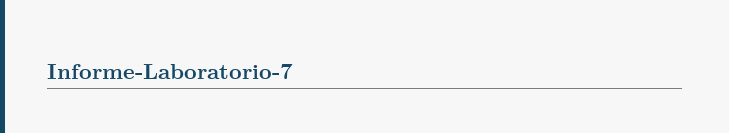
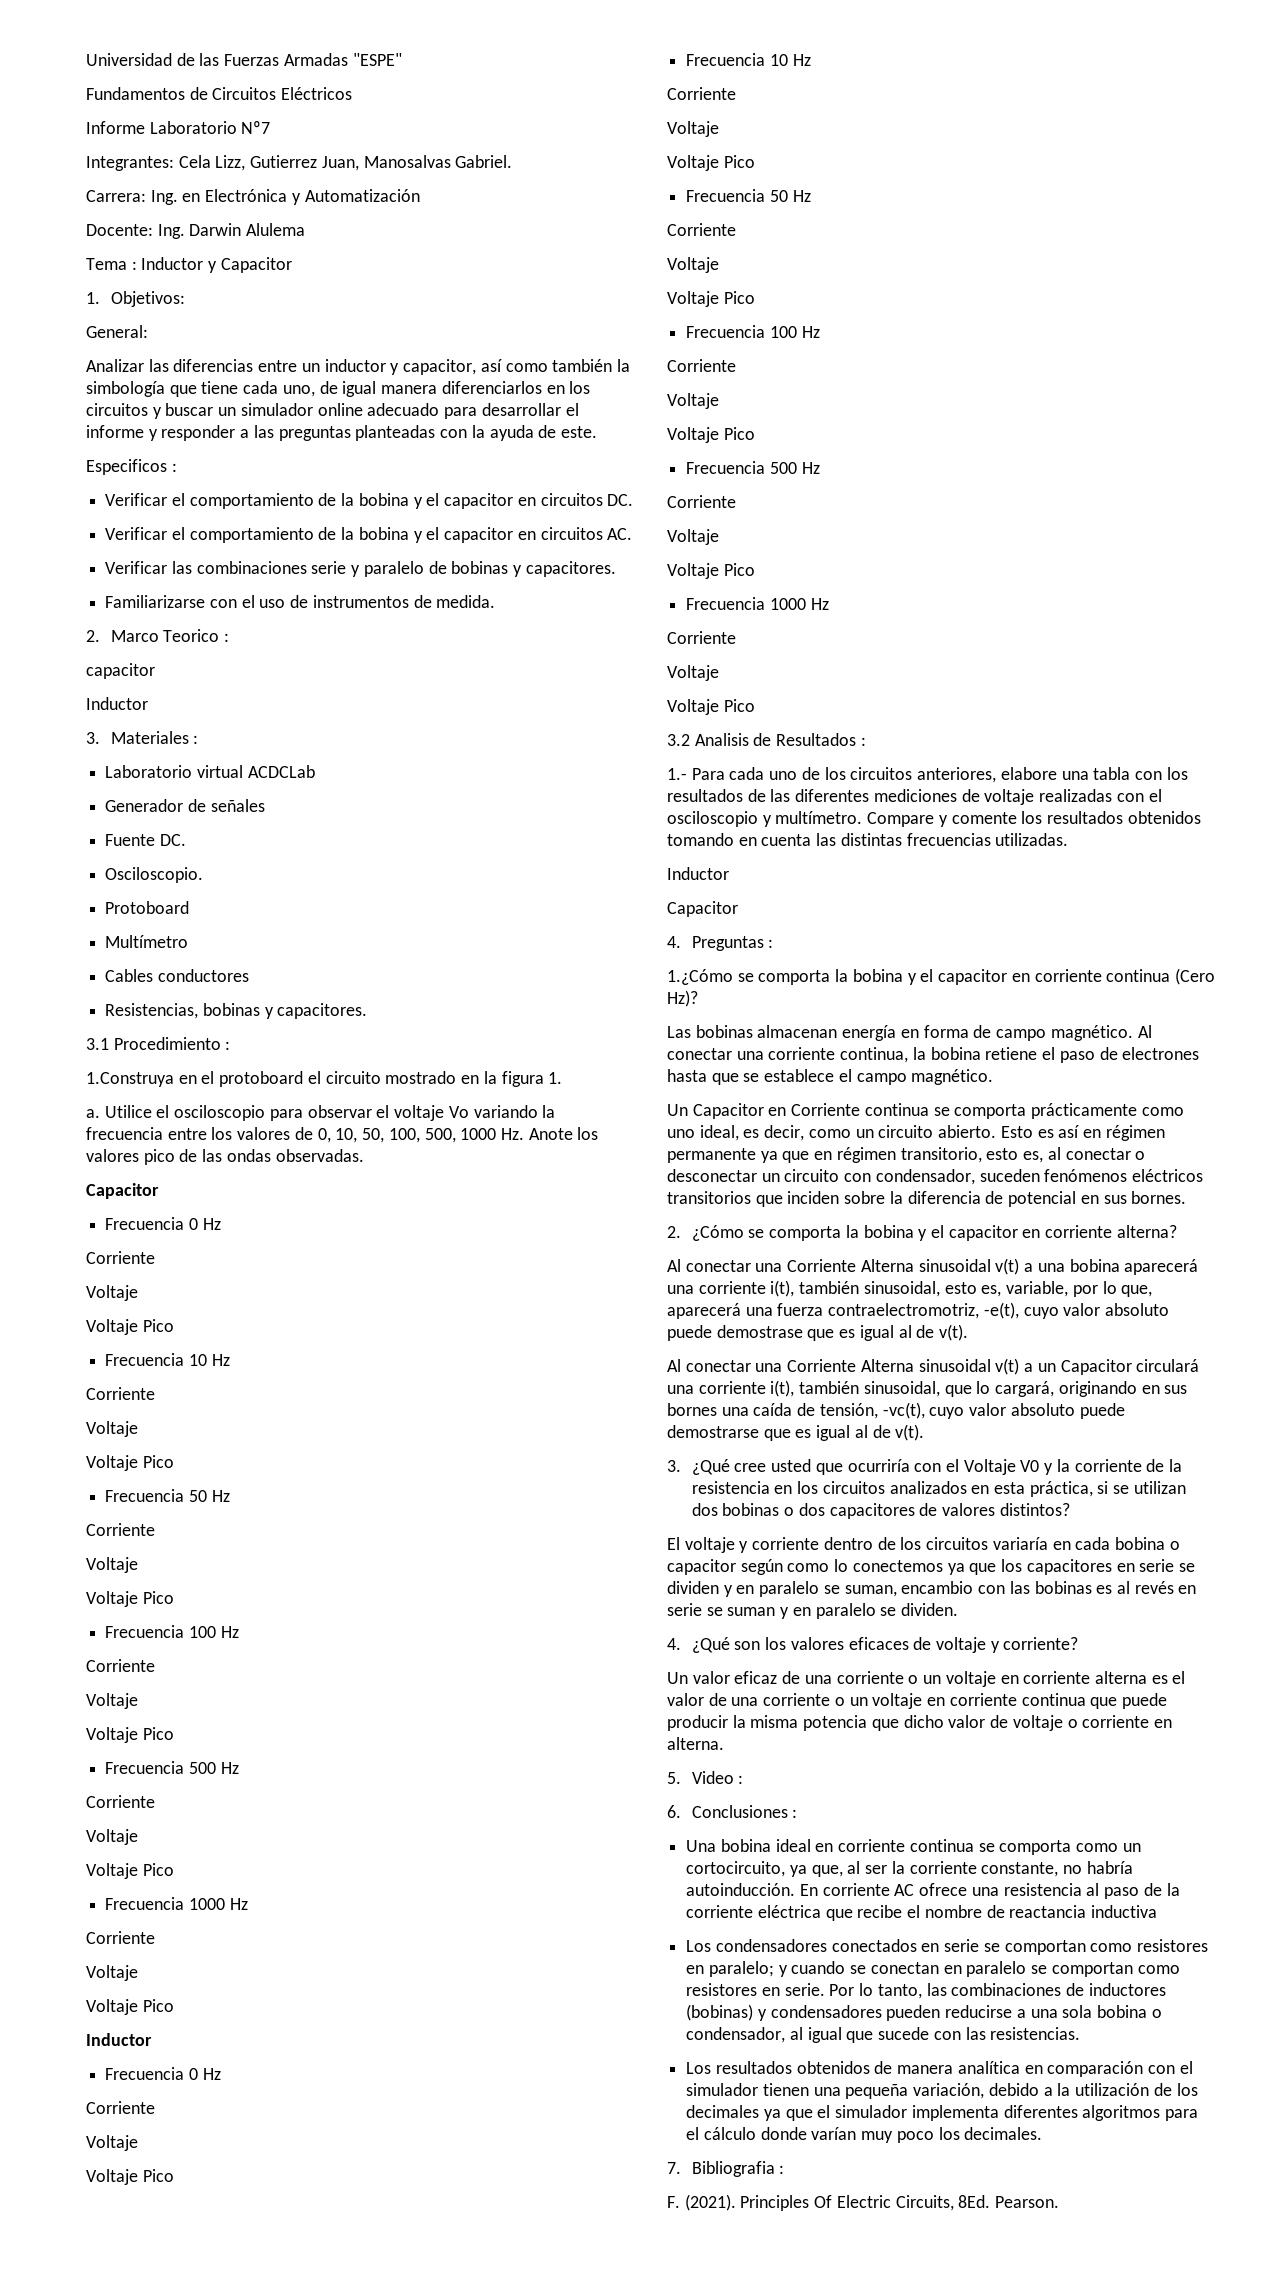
- Informe-Laboratorio-7
+ Universidad de las Fuerzas Armadas "ESPE"
+ Fundamentos de Circuitos Eléctricos
+ Informe Laboratorio Nº7
+ Integrantes: Cela Lizz, Gutierrez Juan, Manosalvas Gabriel.
+ Carrera: Ing. en Electrónica y Automatización
+ Docente: Ing. Darwin Alulema
+ Tema : Inductor y Capacitor
+ 1. Objetivos:
+ General:
+ Analizar las diferencias entre un inductor y capacitor, así como también la simbología que tiene cada uno, de igual manera diferenciarlos en los circuitos y buscar un simulador online adecuado para desarrollar el informe y responder a las preguntas planteadas con la ayuda de este.
+ Especificos :
+ Verificar el comportamiento de la bobina y el capacitor en circuitos DC.
+ Verificar el comportamiento de la bobina y el capacitor en circuitos AC.
+ Verificar las combinaciones serie y paralelo de bobinas y capacitores.
+ Familiarizarse con el uso de instrumentos de medida.
+ 2. Marco Teorico :
+ capacitor
+ Inductor
+ 3. Materiales :
+ Laboratorio virtual ACDCLab
+ Generador de señales
+ Fuente DC.
+ Osciloscopio.
+ Protoboard
+ Multímetro
+ Cables conductores
+ Resistencias, bobinas y capacitores.
+ 3.1 Procedimiento :
+ 1.Construya en el protoboard el circuito mostrado en la figura 1.
+ a. Utilice el osciloscopio para observar el voltaje Vo variando la frecuencia entre los valores de 0, 10, 50, 100, 500, 1000 Hz. Anote los valores pico de las ondas observadas.
+ Capacitor
+ Frecuencia 0 Hz
+ Corriente
+ Voltaje
+ Voltaje Pico
+ Frecuencia 10 Hz
+ Corriente
+ Voltaje
+ Voltaje Pico
+ Frecuencia 50 Hz
+ Corriente
+ Voltaje
+ Voltaje Pico
+ Frecuencia 100 Hz
+ Corriente
+ Voltaje
+ Voltaje Pico
+ Frecuencia 500 Hz
+ Corriente
+ Voltaje
+ Voltaje Pico
+ Frecuencia 1000 Hz
+ Corriente
+ Voltaje
+ Voltaje Pico
+ Inductor
+ Frecuencia 0 Hz
+ Corriente
+ Voltaje
+ Voltaje Pico
+ Frecuencia 10 Hz
+ Corriente
+ Voltaje
+ Voltaje Pico
+ Frecuencia 50 Hz
+ Corriente
+ Voltaje
+ Voltaje Pico
+ Frecuencia 100 Hz
+ Corriente
+ Voltaje
+ Voltaje Pico
+ Frecuencia 500 Hz
+ Corriente
+ Voltaje
+ Voltaje Pico
+ Frecuencia 1000 Hz
+ Corriente
+ Voltaje
+ Voltaje Pico
+ 3.2 Analisis de Resultados :
+ 1.- Para cada uno de los circuitos anteriores, elabore una tabla con los resultados de las diferentes mediciones de voltaje realizadas con el osciloscopio y multímetro. Compare y comente los resultados obtenidos tomando en cuenta las distintas frecuencias utilizadas.
+ Inductor
+ Capacitor
+ 4. Preguntas :
+ 1.¿Cómo se comporta la bobina y el capacitor en corriente continua (Cero Hz)?
+ Las bobinas almacenan energía en forma de campo magnético. Al conectar una corriente continua, la bobina retiene el paso de electrones hasta que se establece el campo magnético.
+ Un Capacitor en Corriente continua se comporta prácticamente como uno ideal, es decir, como un circuito abierto. Esto es así en régimen permanente ya que en régimen transitorio, esto es, al conectar o desconectar un circuito con condensador, suceden fenómenos eléctricos transitorios que inciden sobre la diferencia de potencial en sus bornes.
+ 2. ¿Cómo se comporta la bobina y el capacitor en corriente alterna?
+ Al conectar una Corriente Alterna sinusoidal v(t) a una bobina aparecerá una corriente i(t), también sinusoidal, esto es, variable, por lo que, aparecerá una fuerza contraelectromotriz, -e(t), cuyo valor absoluto puede demostrase que es igual al de v(t).
+ Al conectar una Corriente Alterna sinusoidal v(t) a un Capacitor circulará una corriente i(t), también sinusoidal, que lo cargará, originando en sus bornes una caída de tensión, -vc(t), cuyo valor absoluto puede demostrarse que es igual al de v(t).
+ 3. ¿Qué cree usted que ocurriría con el Voltaje V0 y la corriente de la resistencia en los circuitos analizados en esta práctica, si se utilizan dos bobinas o dos capacitores de valores distintos?
+ El voltaje y corriente dentro de los circuitos variaría en cada bobina o capacitor según como lo conectemos ya que los capacitores en serie se dividen y en paralelo se suman, encambio con las bobinas es al revés en serie se suman y en paralelo se dividen.
+ 4. ¿Qué son los valores eficaces de voltaje y corriente?
+ Un valor eficaz de una corriente o un voltaje en corriente alterna es el valor de una corriente o un voltaje en corriente continua que puede producir la misma potencia que dicho valor de voltaje o corriente en alterna.
+ 5. Video :
+ 6. Conclusiones :
+ Una bobina ideal en corriente continua se comporta como un cortocircuito, ya que, al ser la corriente constante, no habría autoinducción. En corriente AC ofrece una resistencia al paso de la corriente eléctrica que recibe el nombre de reactancia inductiva
+ Los condensadores conectados en serie se comportan como resistores en paralelo; y cuando se conectan en paralelo se comportan como resistores en serie. Por lo tanto, las combinaciones de inductores (bobinas) y condensadores pueden reducirse a una sola bobina o condensador, al igual que sucede con las resistencias.
+ Los resultados obtenidos de manera analítica en comparación con el simulador tienen una pequeña variación, debido a la utilización de los decimales ya que el simulador implementa diferentes algoritmos para el cálculo donde varían muy poco los decimales.
+ 7. Bibliografia :
+ F. (2021). Principles Of Electric Circuits, 8Ed. Pearson.

